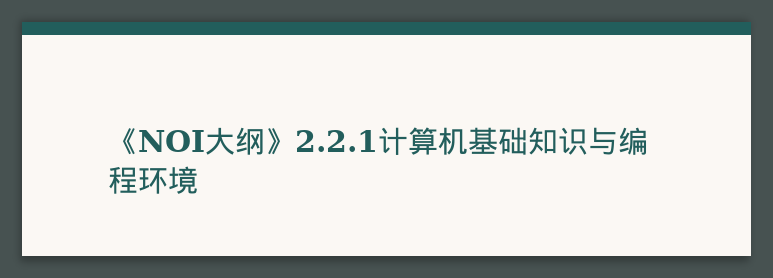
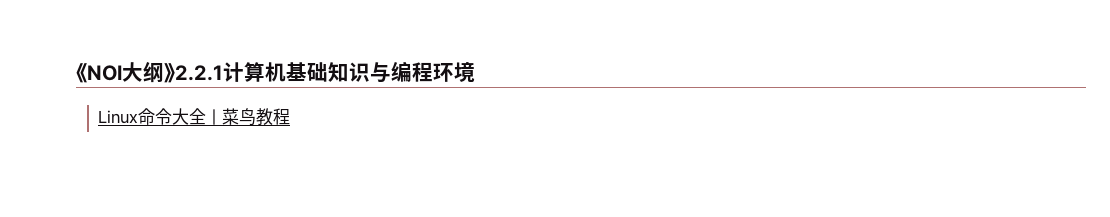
+ Linux命令大全｜菜鸟教程

